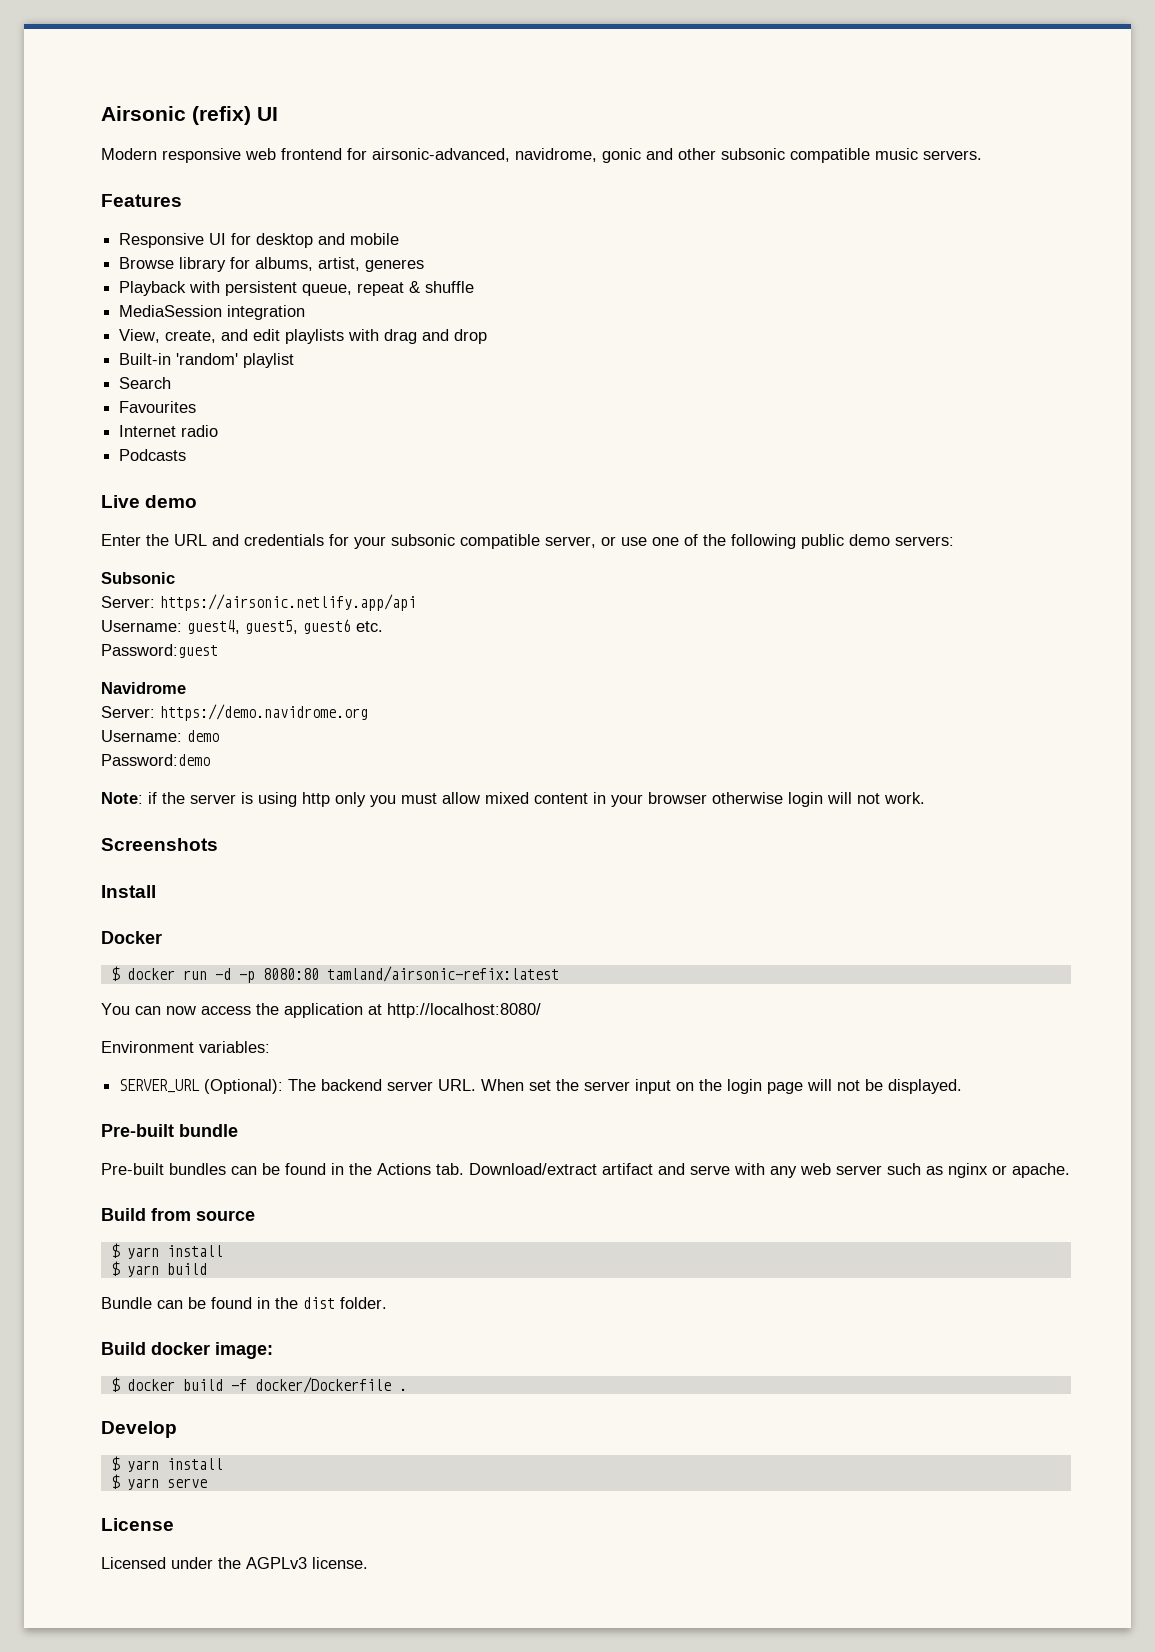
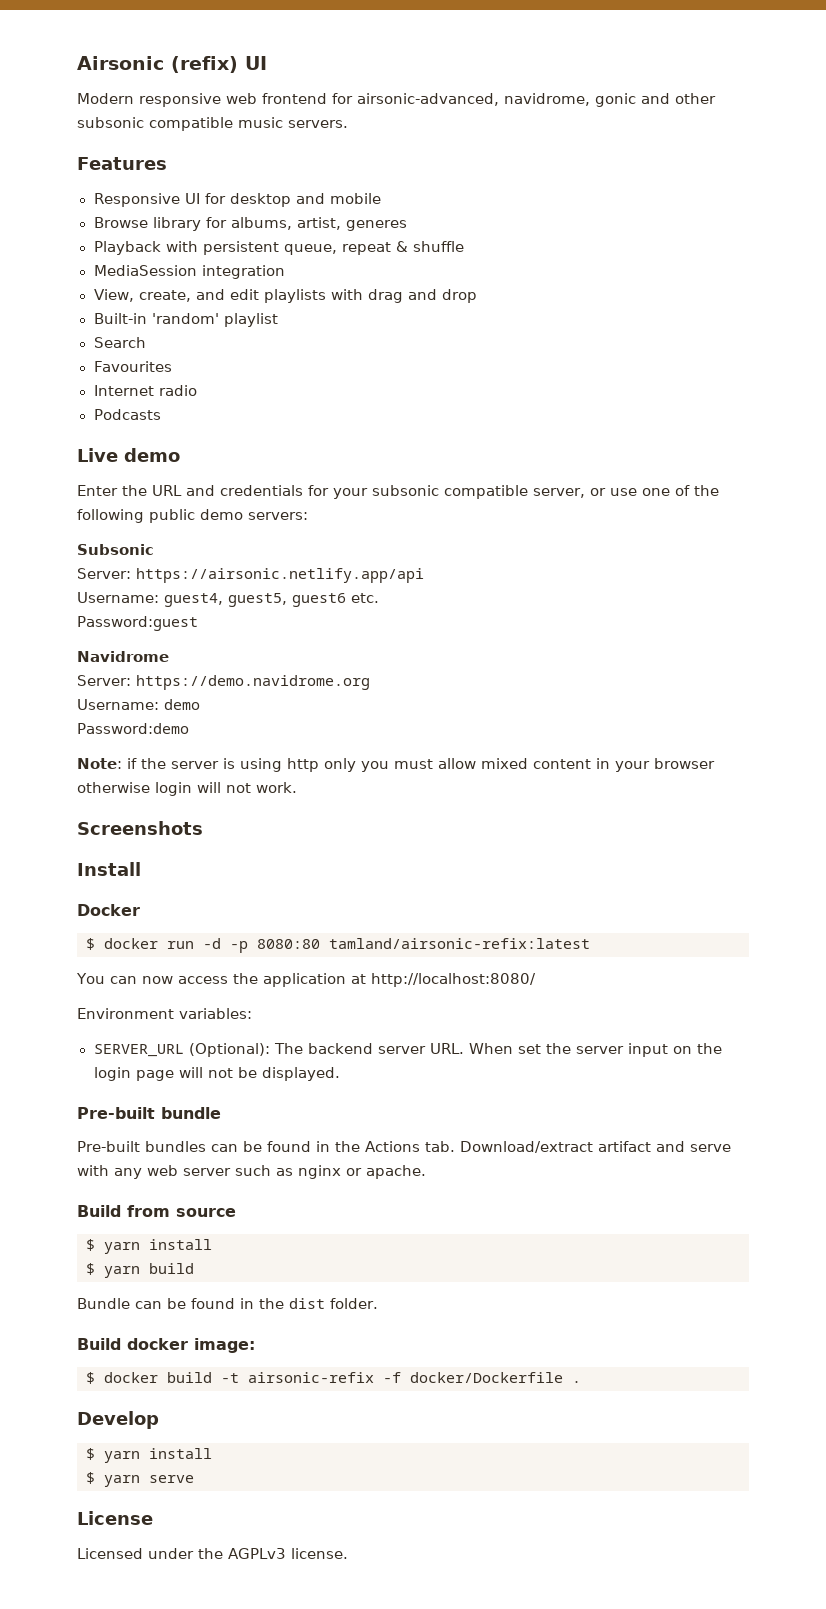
- $ docker build -f docker/Dockerfile .
+ $ docker build -t airsonic-refix -f docker/Dockerfile .

